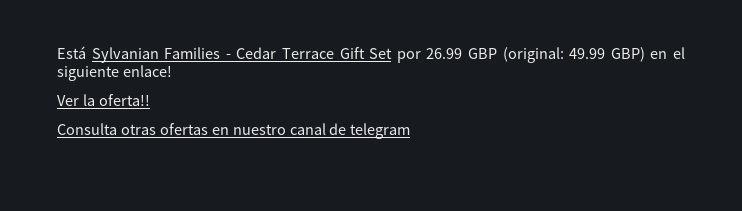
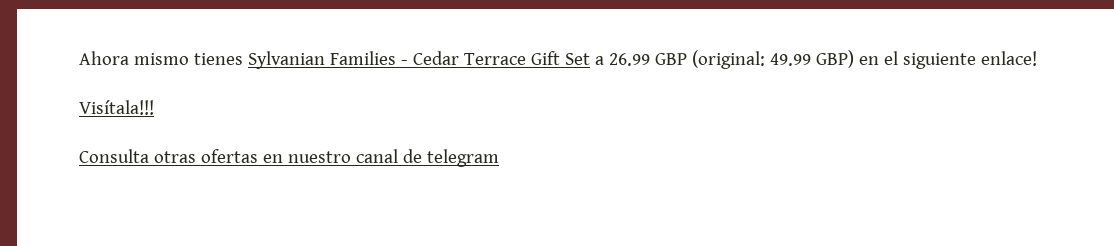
- Está Sylvanian Families - Cedar Terrace Gift Set por 26.99 GBP (original: 49.99 GBP) en el siguiente enlace!
+ Ahora mismo tienes Sylvanian Families - Cedar Terrace Gift Set a 26.99 GBP (original: 49.99 GBP) en el siguiente enlace!
- Ver la oferta!!
+ Visítala!!!

